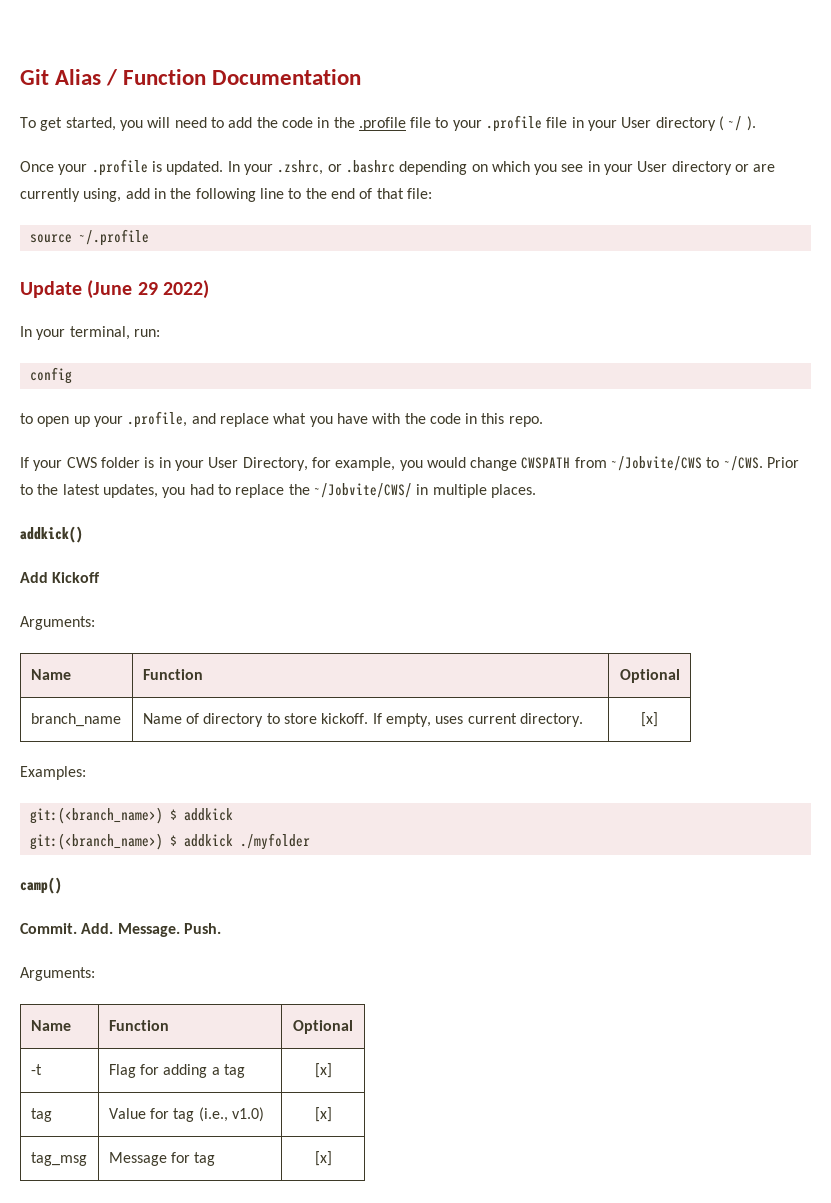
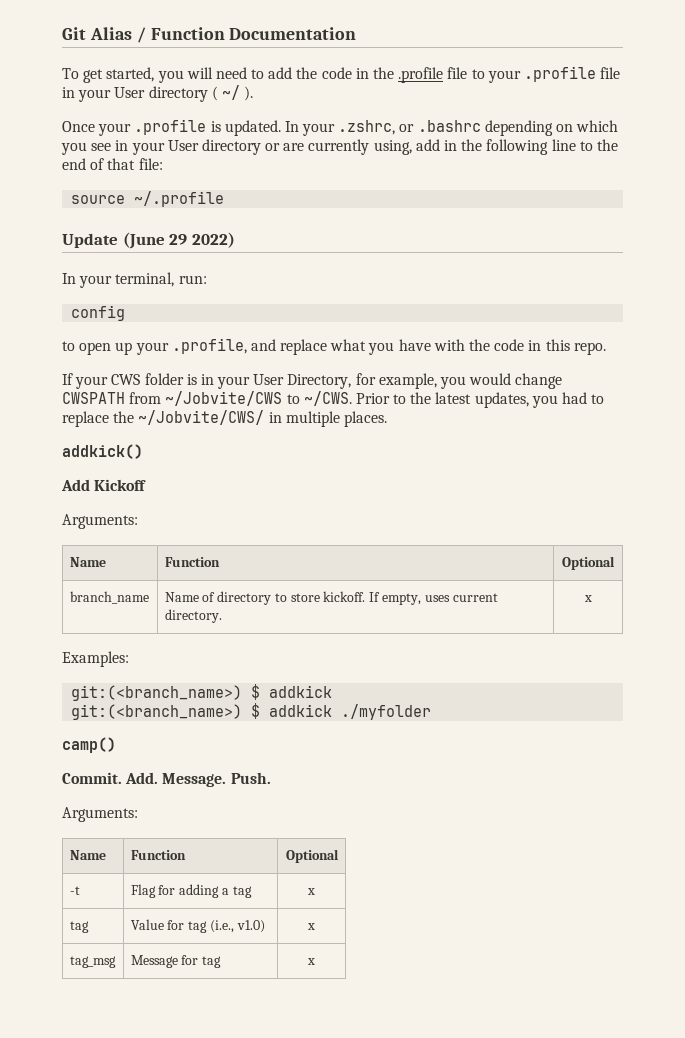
- branch_name | Name of directory to store kickoff. If empty, uses current directory. | [x]
+ branch_name | Name of directory to store kickoff. If empty, uses current directory. | x
- -t | Flag for adding a tag | [x]
+ -t | Flag for adding a tag | x
- tag | Value for tag (i.e., v1.0) | [x]
+ tag | Value for tag (i.e., v1.0) | x
- tag_msg | Message for tag | [x]
+ tag_msg | Message for tag | x

